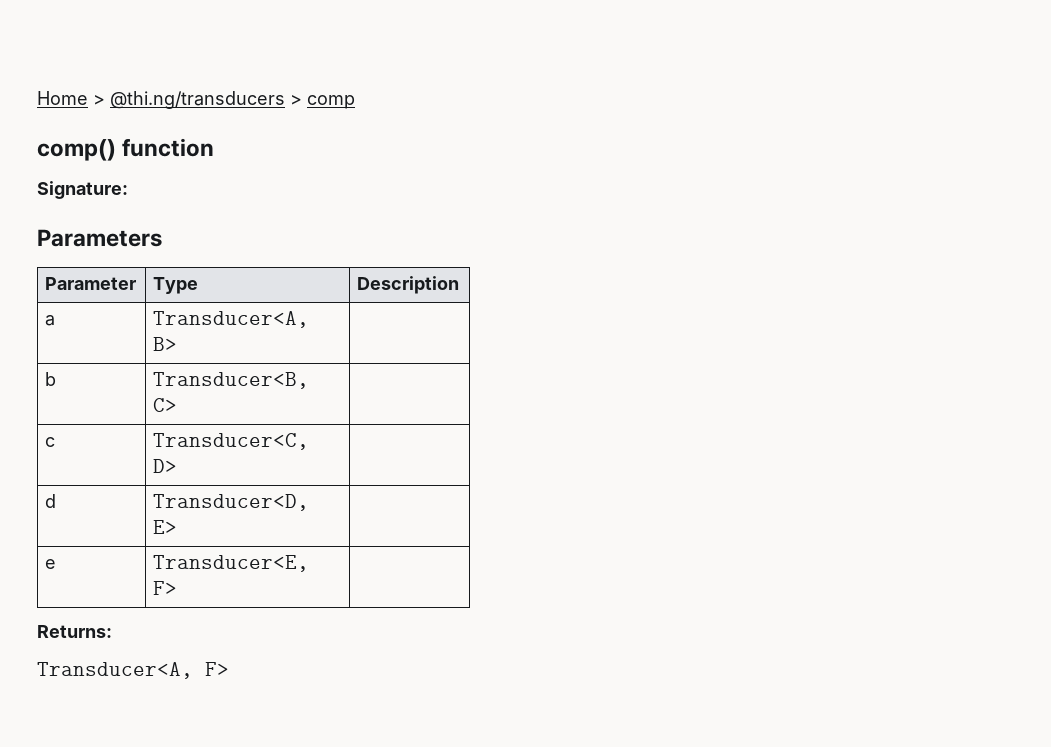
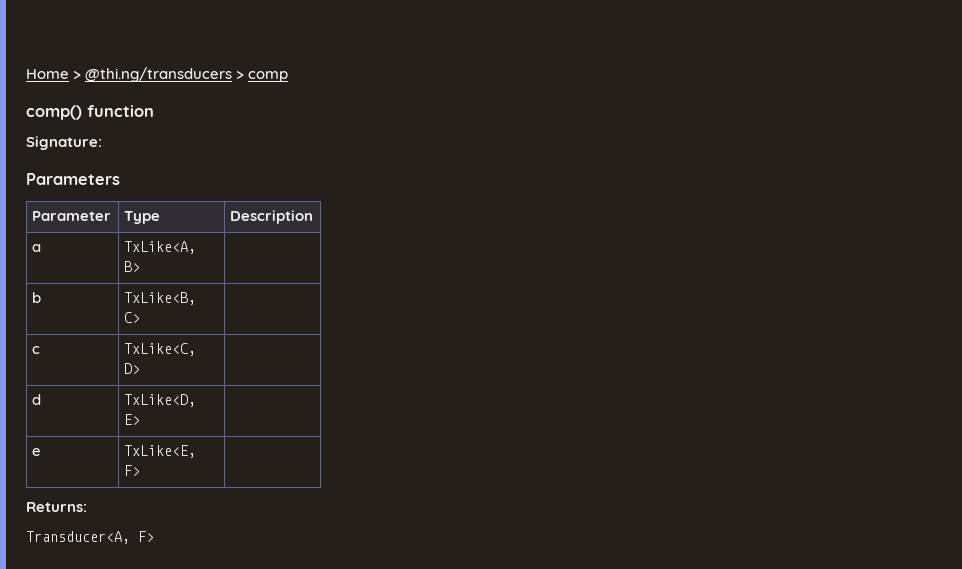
- a | Transducer<A, B> |
+ a | TxLike<A, B> |
- b | Transducer<B, C> |
+ b | TxLike<B, C> |
- c | Transducer<C, D> |
+ c | TxLike<C, D> |
- d | Transducer<D, E> |
+ d | TxLike<D, E> |
- e | Transducer<E, F> |
+ e | TxLike<E, F> |

